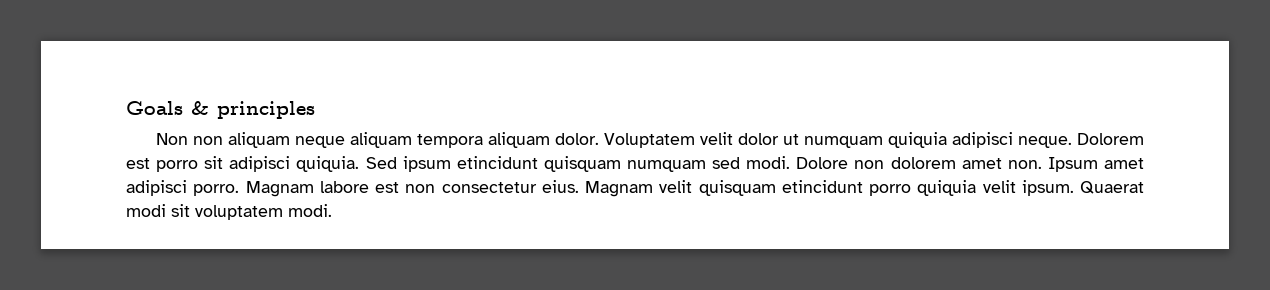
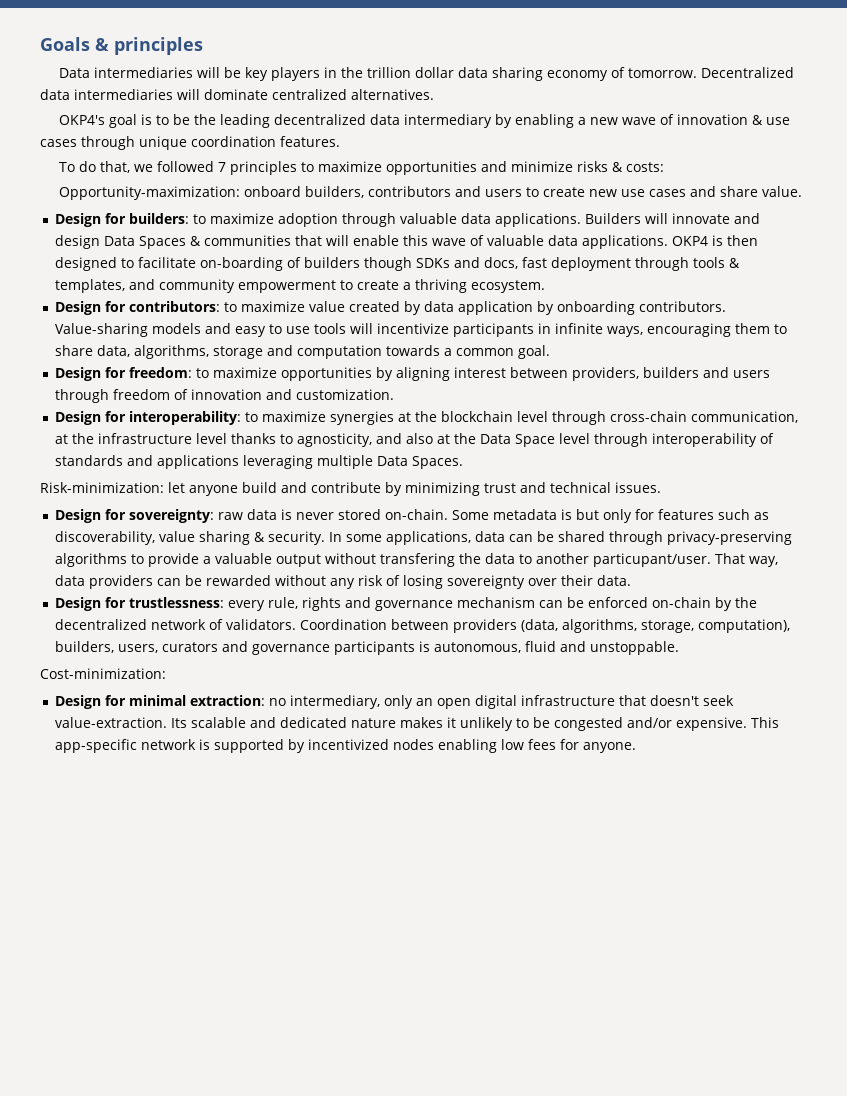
- Non non aliquam neque aliquam tempora aliquam dolor. Voluptatem velit dolor ut numquam quiquia adipisci neque. Dolorem est porro sit adipisci quiquia. Sed ipsum etincidunt quisquam numquam sed modi. Dolore non dolorem amet non. Ipsum amet adipisci porro. Magnam labore est non consectetur eius. Magnam velit quisquam etincidunt porro quiquia velit ipsum. Quaerat modi sit voluptatem modi.
+ Data intermediaries will be key players in the trillion dollar data sharing economy of tomorrow. Decentralized data intermediaries will dominate centralized alternatives.
+ OKP4's goal is to be the leading decentralized data intermediary by enabling a new wave of innovation & use cases through unique coordination features.
+ To do that, we followed 7 principles to maximize opportunities and minimize risks & costs:
+ Opportunity-maximization: onboard builders, contributors and users to create new use cases and share value.
+ Design for builders: to maximize adoption through valuable data applications. Builders will innovate and design Data Spaces & communities that will enable this wave of valuable data applications. OKP4 is then designed to facilitate on-boarding of builders though SDKs and docs, fast deployment through tools & templates, and community empowerment to create a thriving ecosystem.
+ Design for contributors: to maximize value created by data application by onboarding contributors. Value-sharing models and easy to use tools will incentivize participants in infinite ways, encouraging them to share data, algorithms, storage and computation towards a common goal.
+ Design for freedom: to maximize opportunities by aligning interest between providers, builders and users through freedom of innovation and customization.
+ Design for interoperability: to maximize synergies at the blockchain level through cross-chain communication, at the infrastructure level thanks to agnosticity, and also at the Data Space level through interoperability of standards and applications leveraging multiple Data Spaces.
+ Risk-minimization: let anyone build and contribute by minimizing trust and technical issues.
+ Design for sovereignty: raw data is never stored on-chain. Some metadata is but only for features such as discoverability, value sharing & security. In some applications, data can be shared through privacy-preserving algorithms to provide a valuable output without transfering the data to another particupant/user. That way, data providers can be rewarded without any risk of losing sovereignty over their data.
+ Design for trustlessness: every rule, rights and governance mechanism can be enforced on-chain by the decentralized network of validators. Coordination between providers (data, algorithms, storage, computation), builders, users, curators and governance participants is autonomous, fluid and unstoppable.
+ Cost-minimization:
+ Design for minimal extraction: no intermediary, only an open digital infrastructure that doesn't seek value-extraction. Its scalable and dedicated nature makes it unlikely to be congested and/or expensive. This app-specific network is supported by incentivized nodes enabling low fees for anyone.

